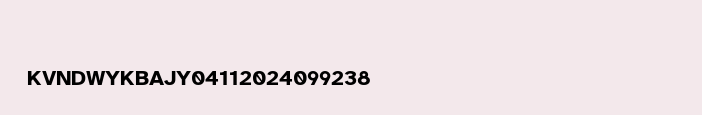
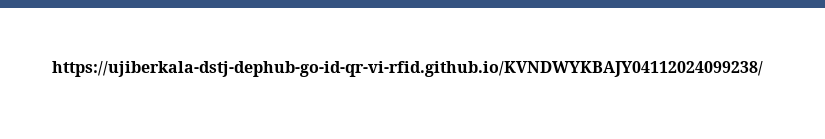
- KVNDWYKBAJY04112024099238
+ https://ujiberkala-dstj-dephub-go-id-qr-vi-rfid.github.io/KVNDWYKBAJY04112024099238/

